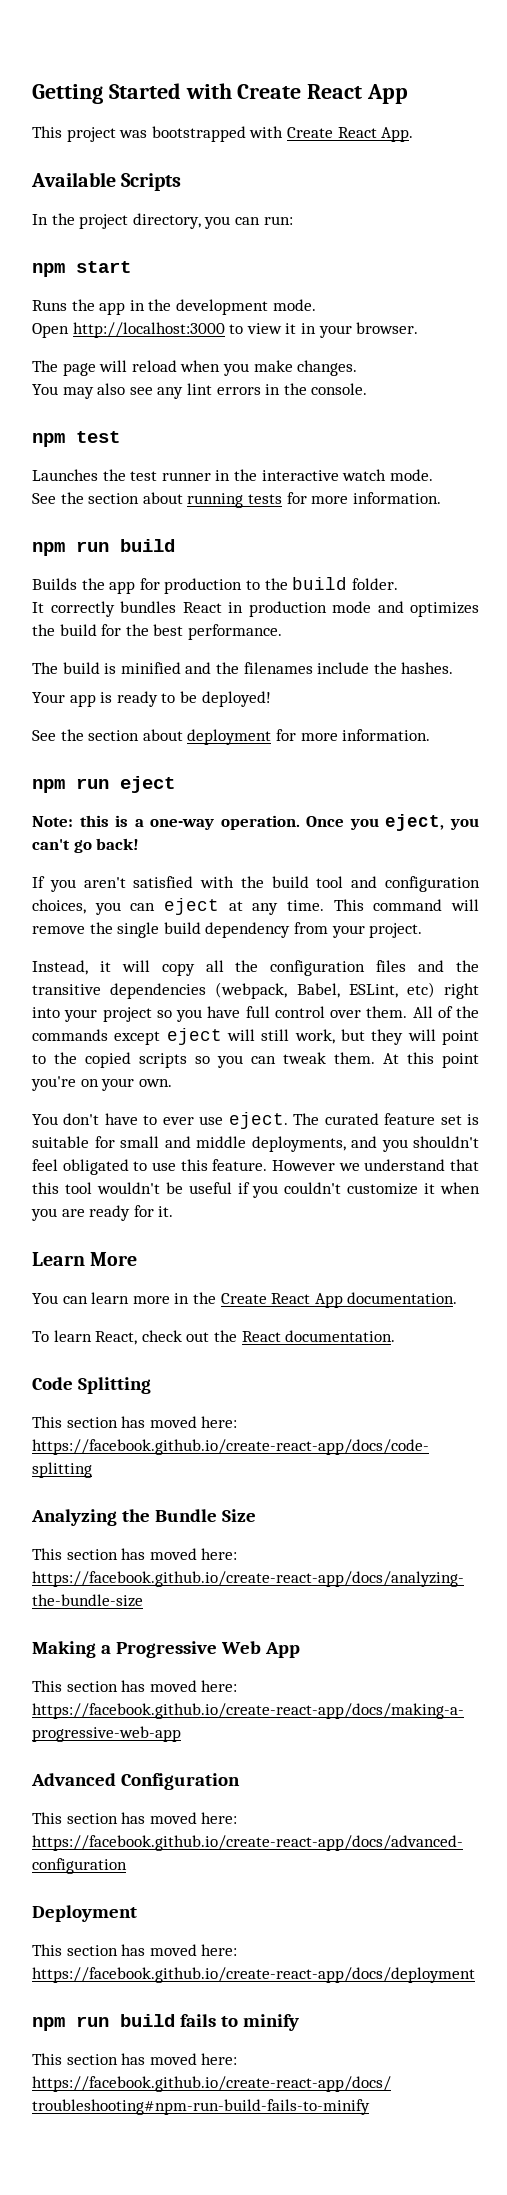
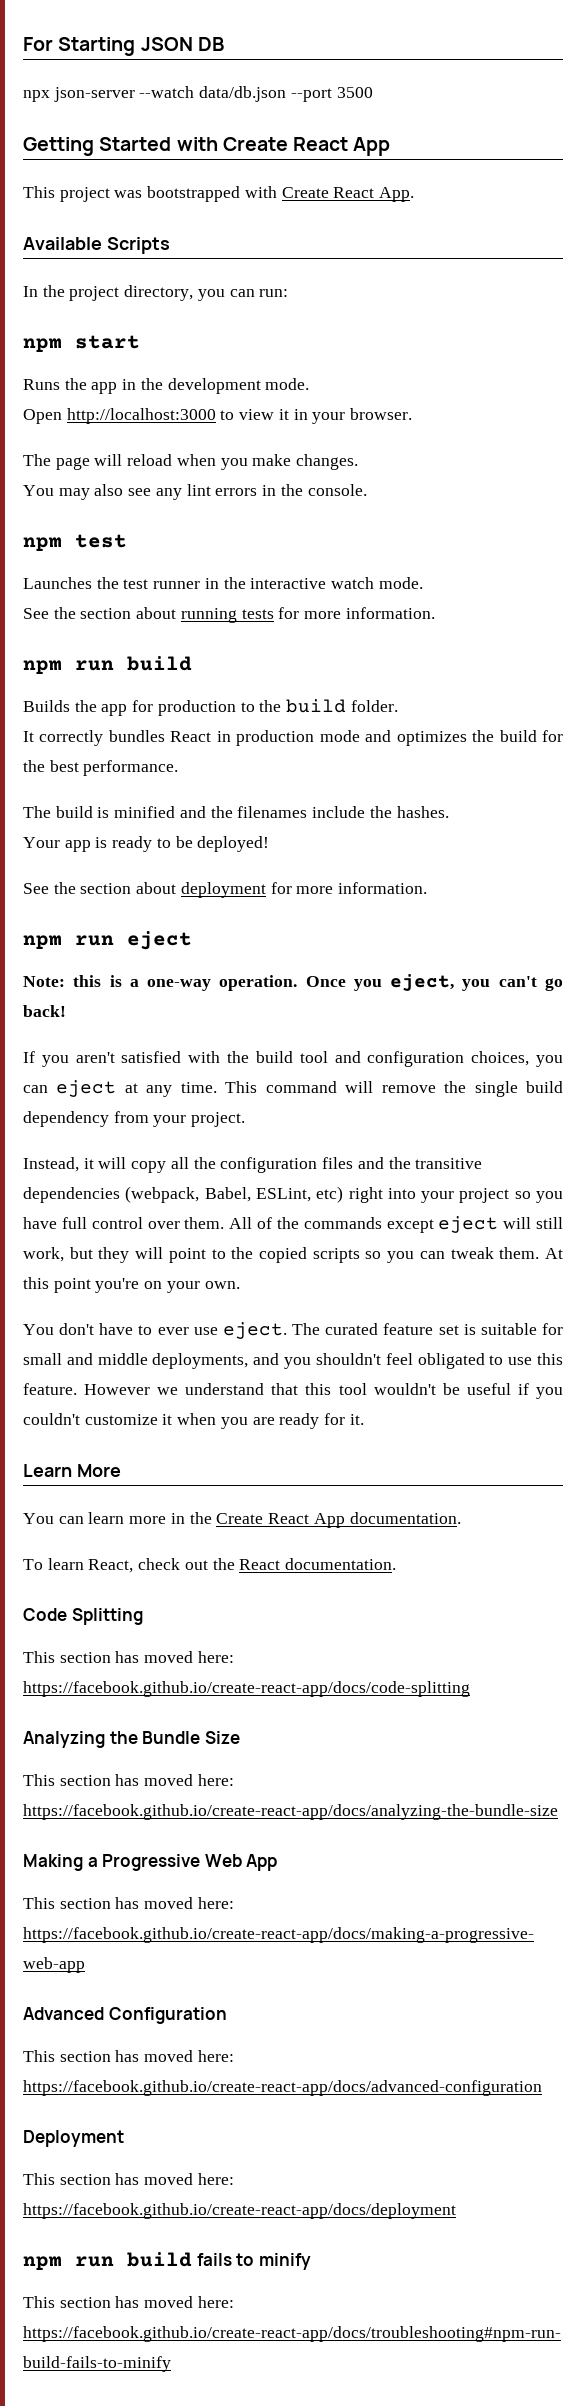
+ For Starting JSON DB
+ npx json-server --watch data/db.json --port 3500

